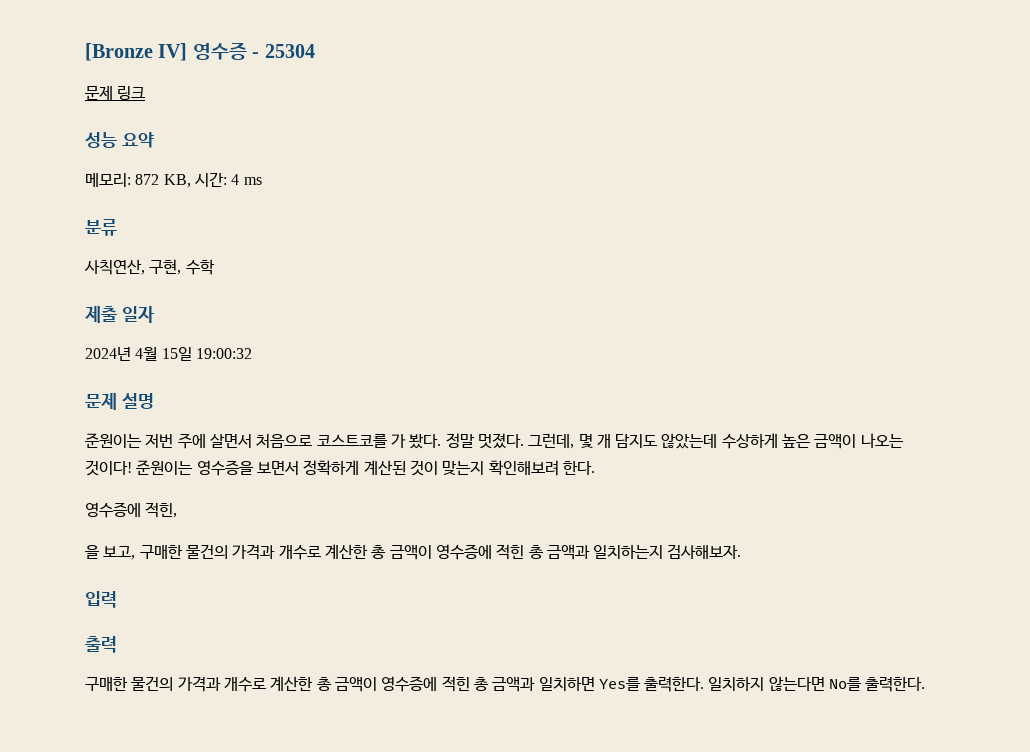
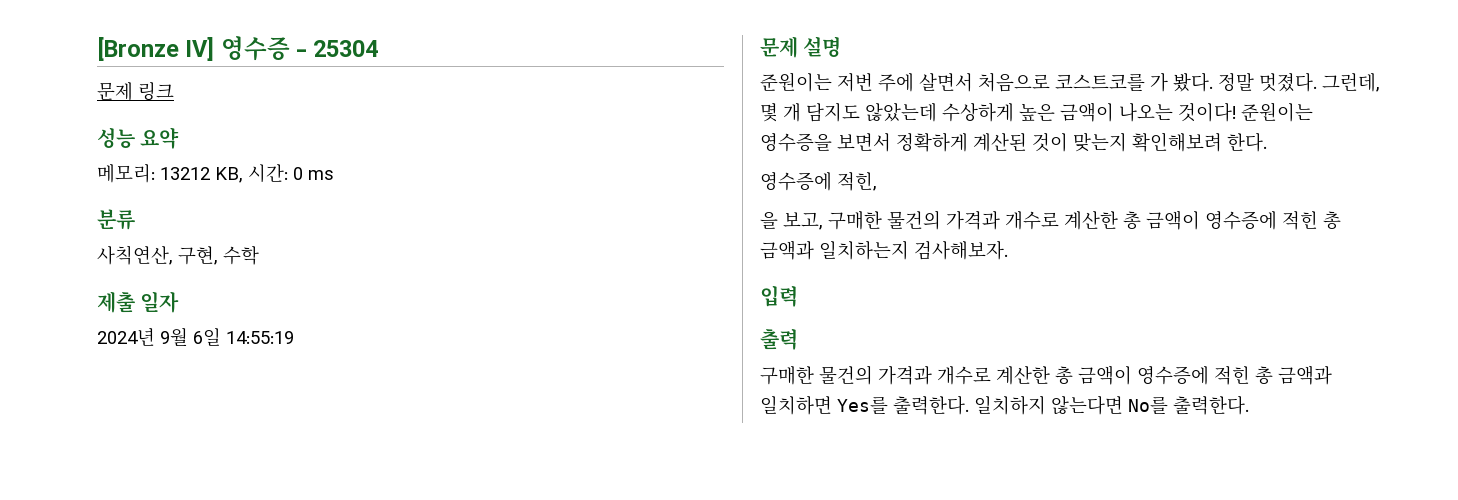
- 메모리: 872 KB, 시간: 4 ms
+ 메모리: 13212 KB, 시간: 0 ms
- 2024년 4월 15일 19:00:32
+ 2024년 9월 6일 14:55:19

